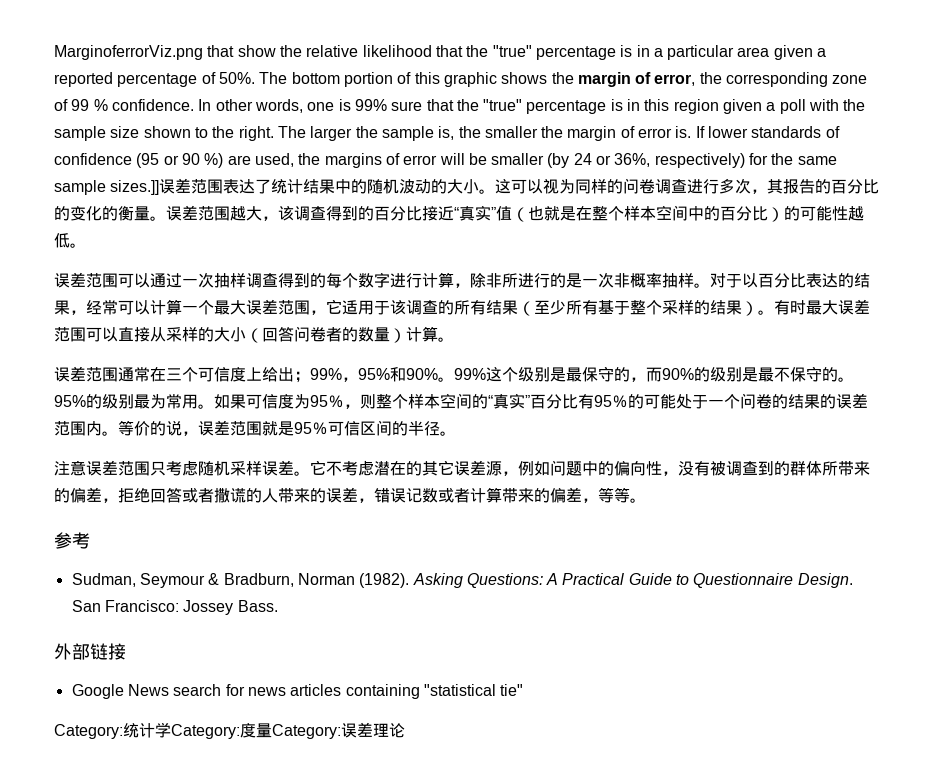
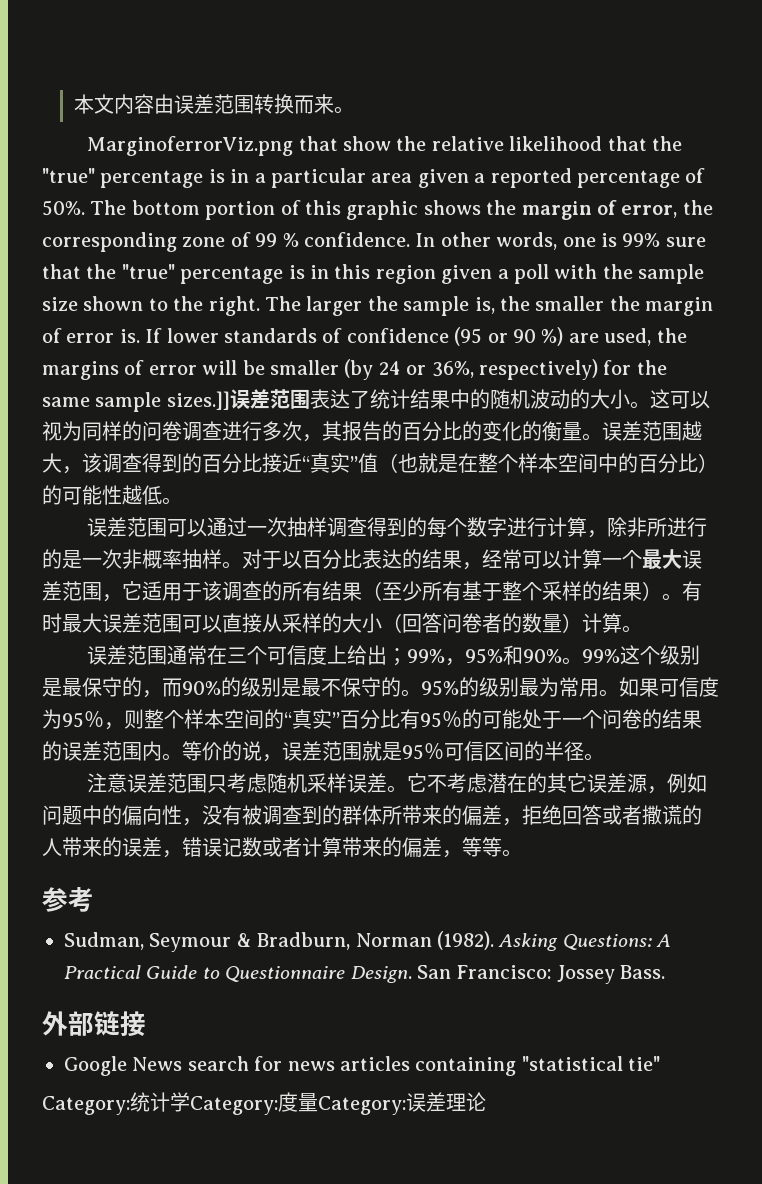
+ 本文内容由误差范围转换而来。

